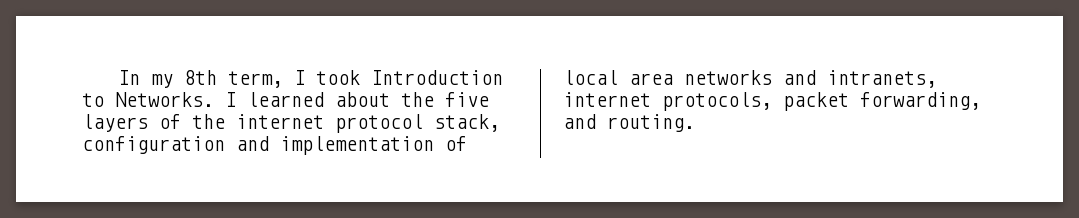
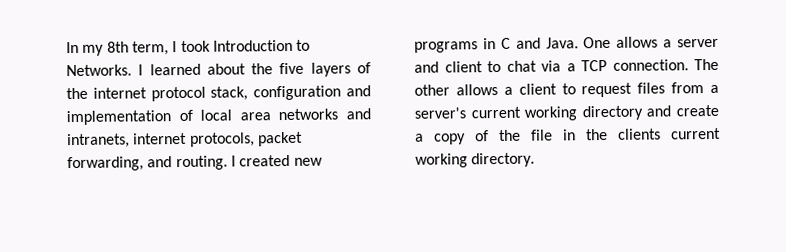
+ I created new programs in C and Java. One allows a server and client to chat via a TCP connection. The other allows a client to request files from a server's current working directory and create a copy of the file in the clients current working directory.

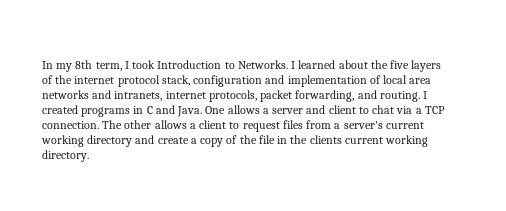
- I created new programs in C and Java.
+ I created programs in C and Java.

